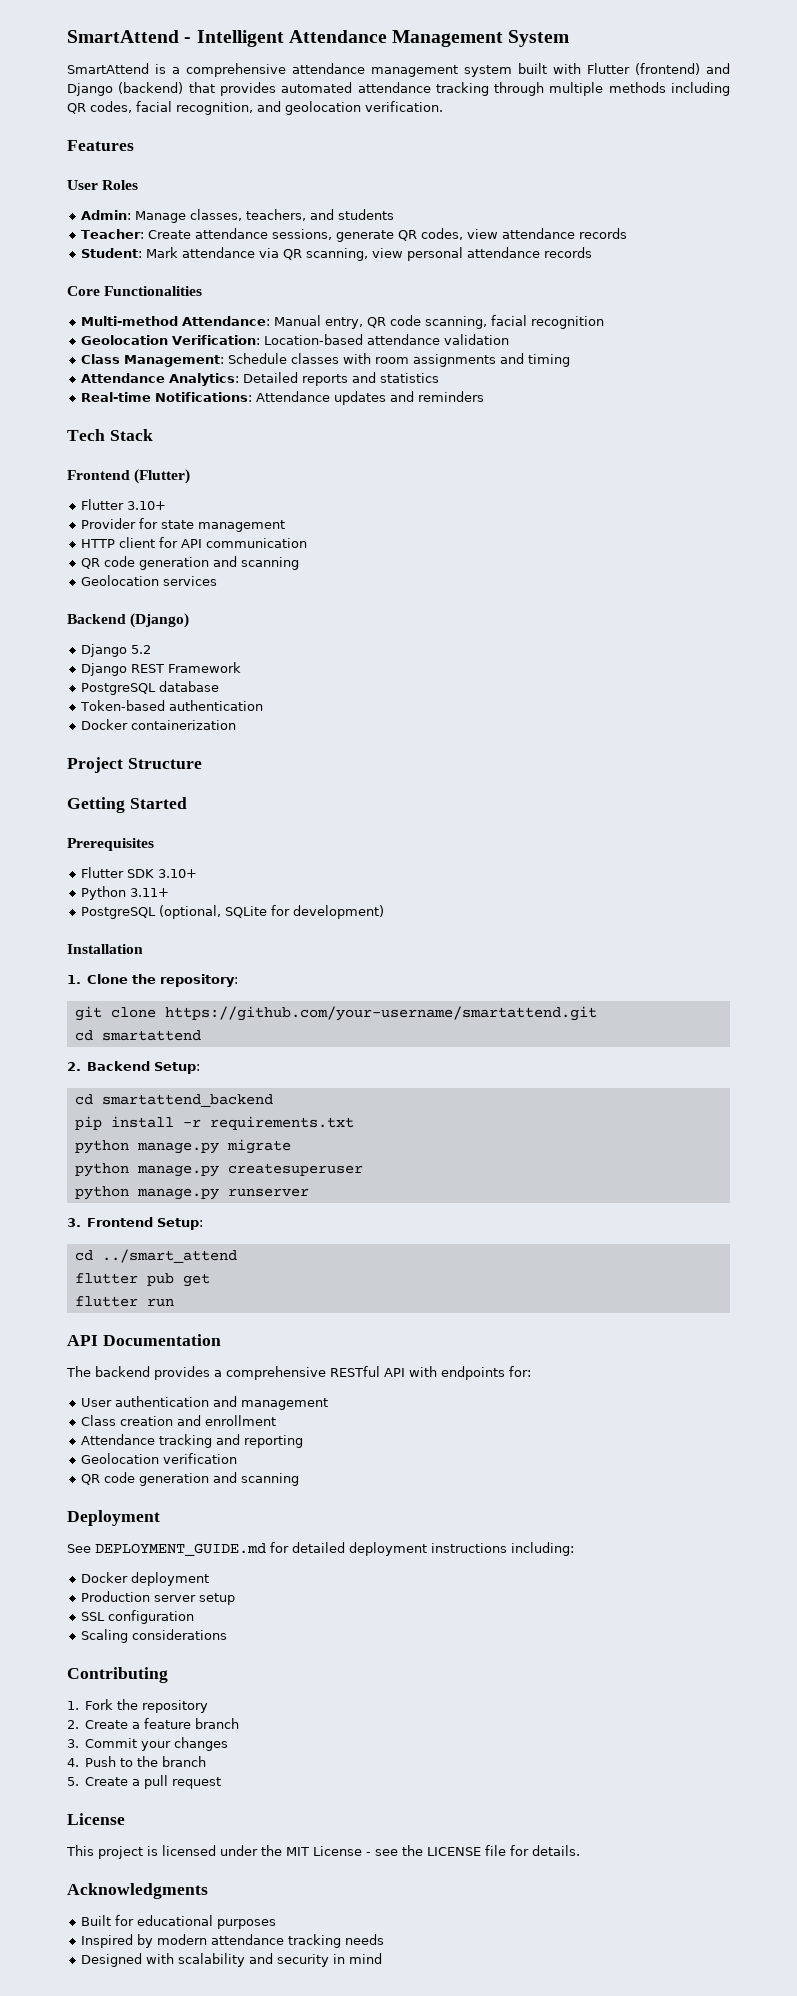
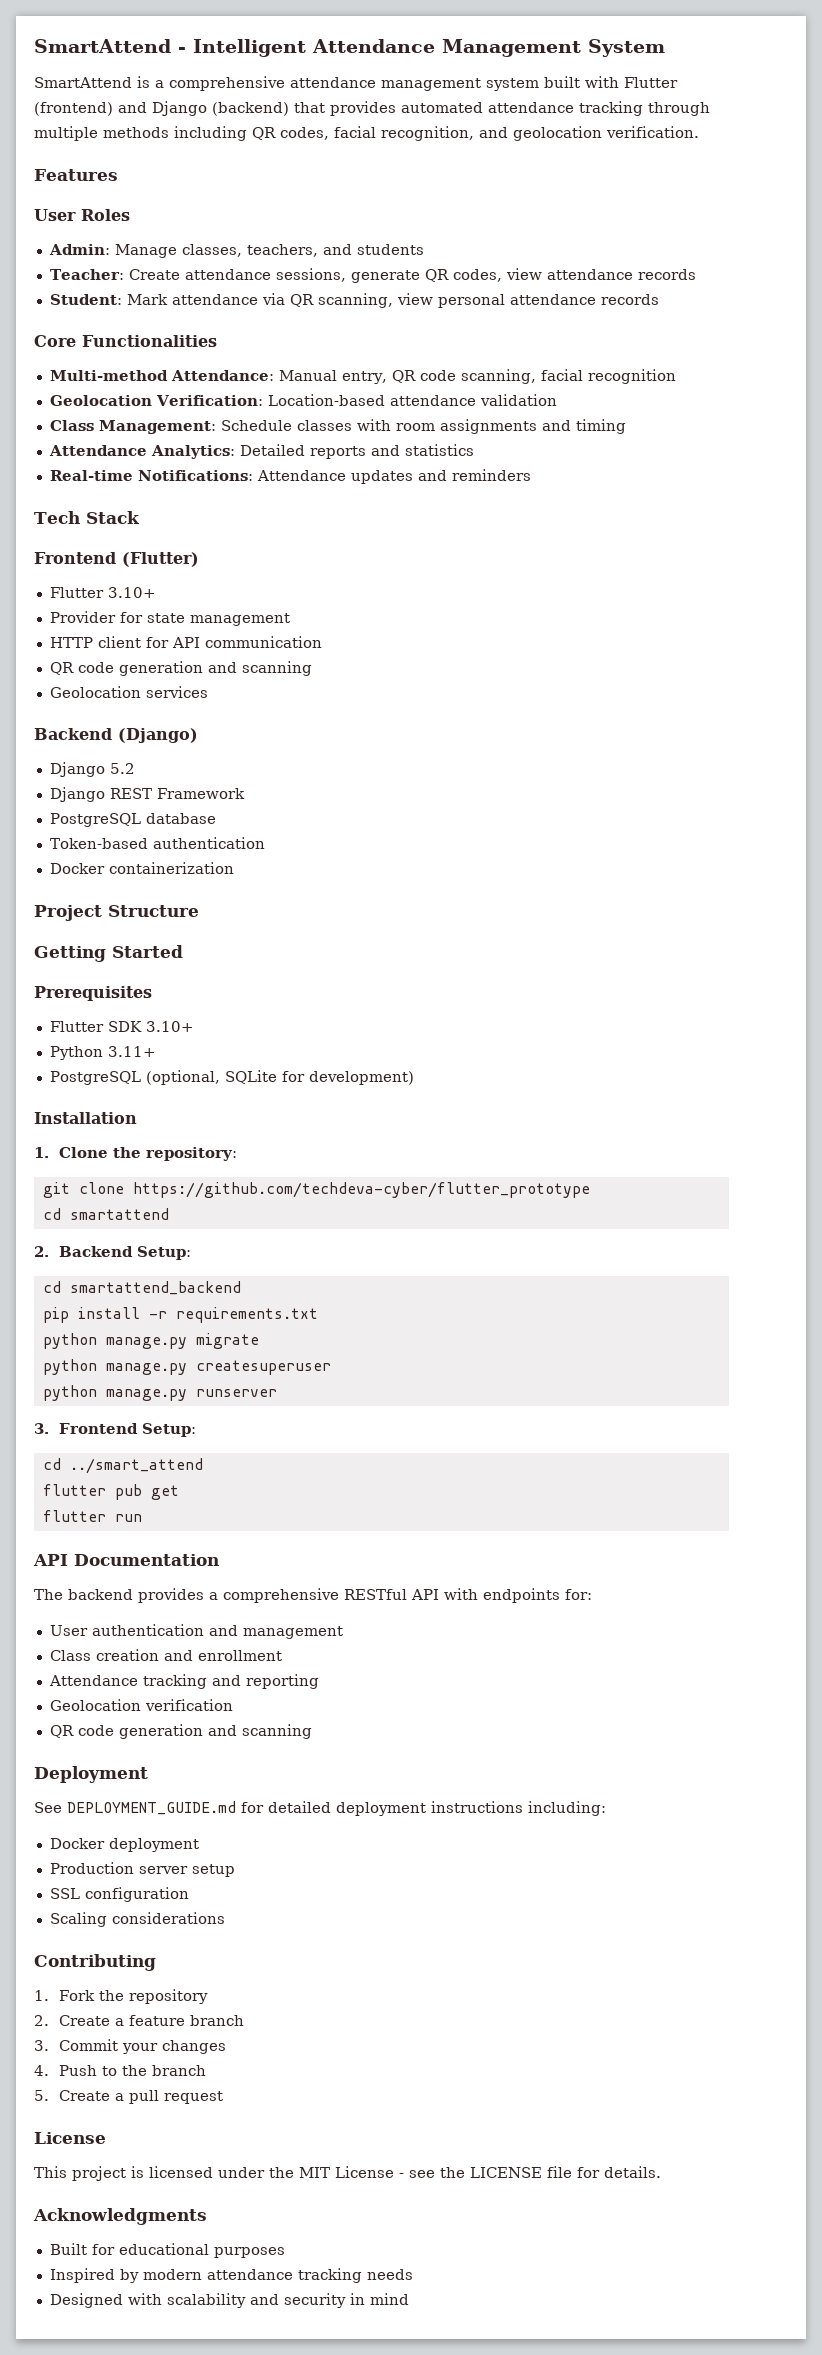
- git clone https://github.com/your-username/smartattend.git
+ git clone https://github.com/techdeva-cyber/flutter_prototype

